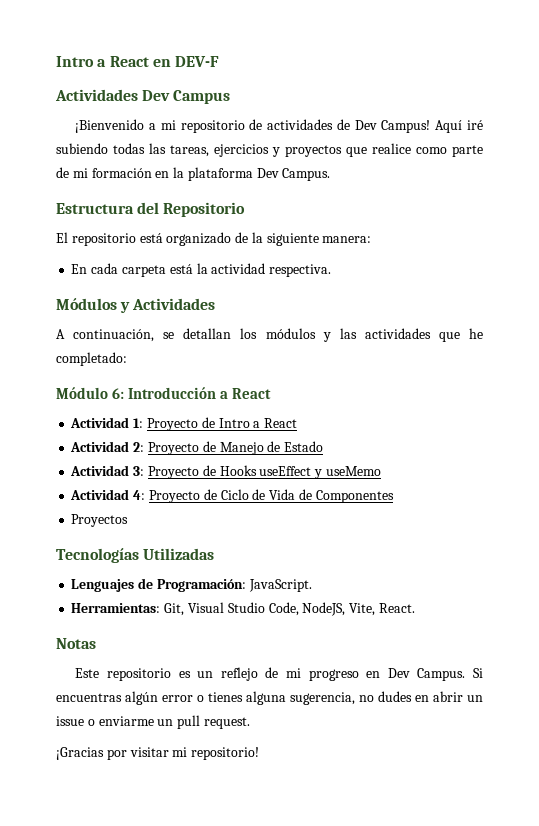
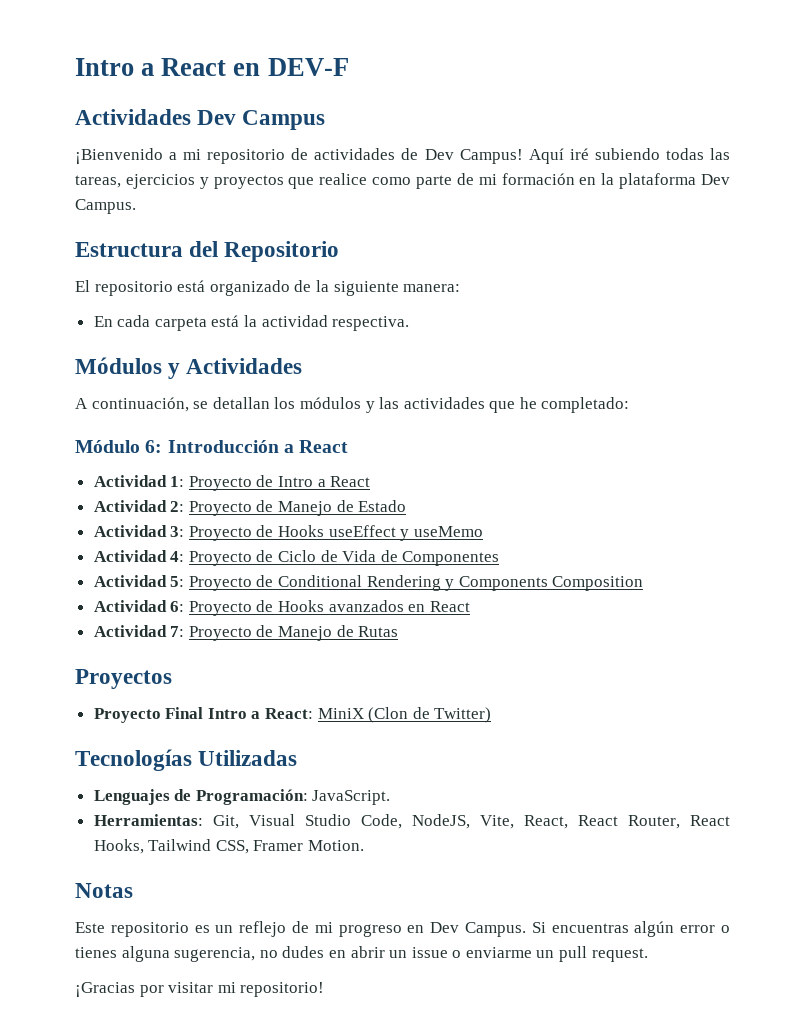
+ Actividad 5: Proyecto de Conditional Rendering y Components Composition
+ Actividad 6: Proyecto de Hooks avanzados en React
+ Actividad 7: Proyecto de Manejo de Rutas
  Proyectos
+ Proyecto Final Intro a React: MiniX (Clon de Twitter)
- Herramientas: Git, Visual Studio Code, NodeJS, Vite, React.
+ Herramientas: Git, Visual Studio Code, NodeJS, Vite, React, React Router, React Hooks, Tailwind CSS, Framer Motion.

